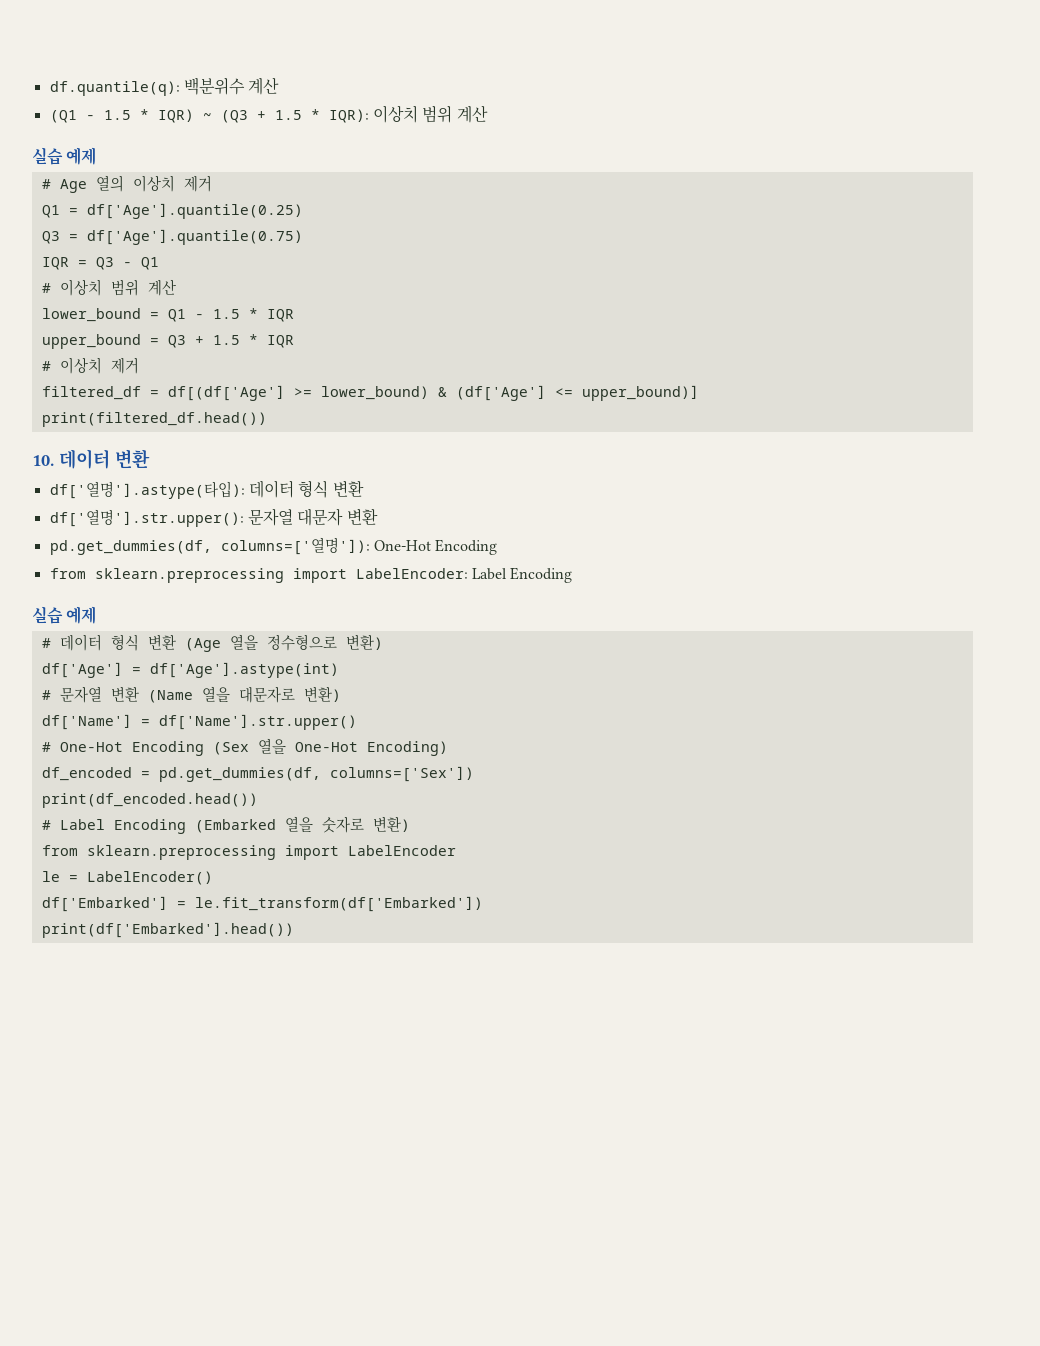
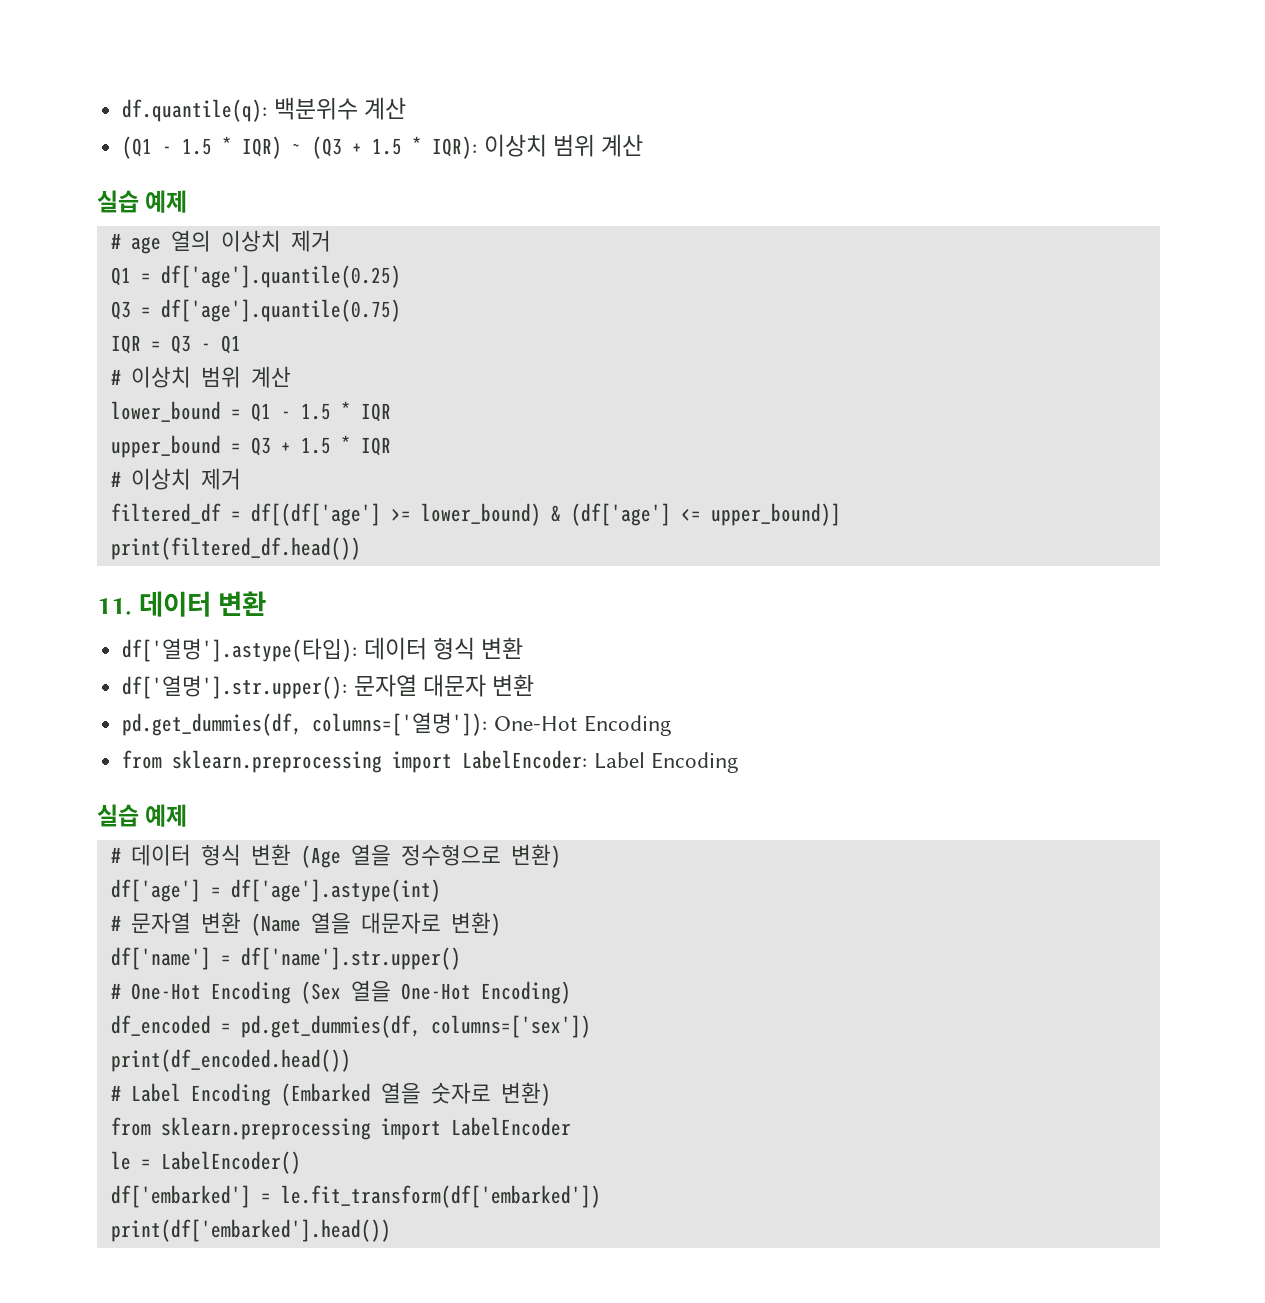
- # Age 열의 이상치 제거
+ # age 열의 이상치 제거
- Q1 = df['Age'].quantile(0.25)
+ Q1 = df['age'].quantile(0.25)
- Q3 = df['Age'].quantile(0.75)
+ Q3 = df['age'].quantile(0.75)
- filtered_df = df[(df['Age'] >= lower_bound) & (df['Age'] <= upper_bound)]
+ filtered_df = df[(df['age'] >= lower_bound) & (df['age'] <= upper_bound)]
- 10. 데이터 변환
+ 11. 데이터 변환
- df['Age'] = df['Age'].astype(int)
+ df['age'] = df['age'].astype(int)
- df['Name'] = df['Name'].str.upper()
+ df['name'] = df['name'].str.upper()
- df_encoded = pd.get_dummies(df, columns=['Sex'])
+ df_encoded = pd.get_dummies(df, columns=['sex'])
- df['Embarked'] = le.fit_transform(df['Embarked'])
- print(df['Embarked'].head())
+ df['embarked'] = le.fit_transform(df['embarked'])
+ print(df['embarked'].head())

